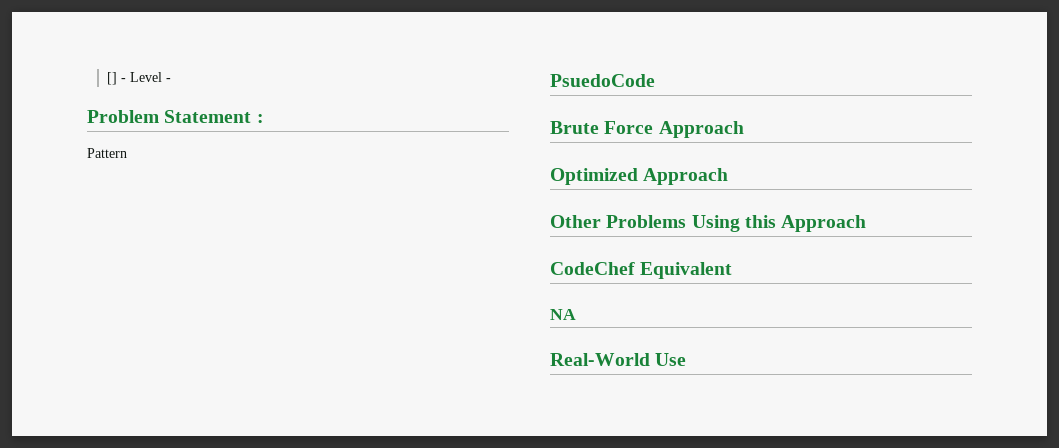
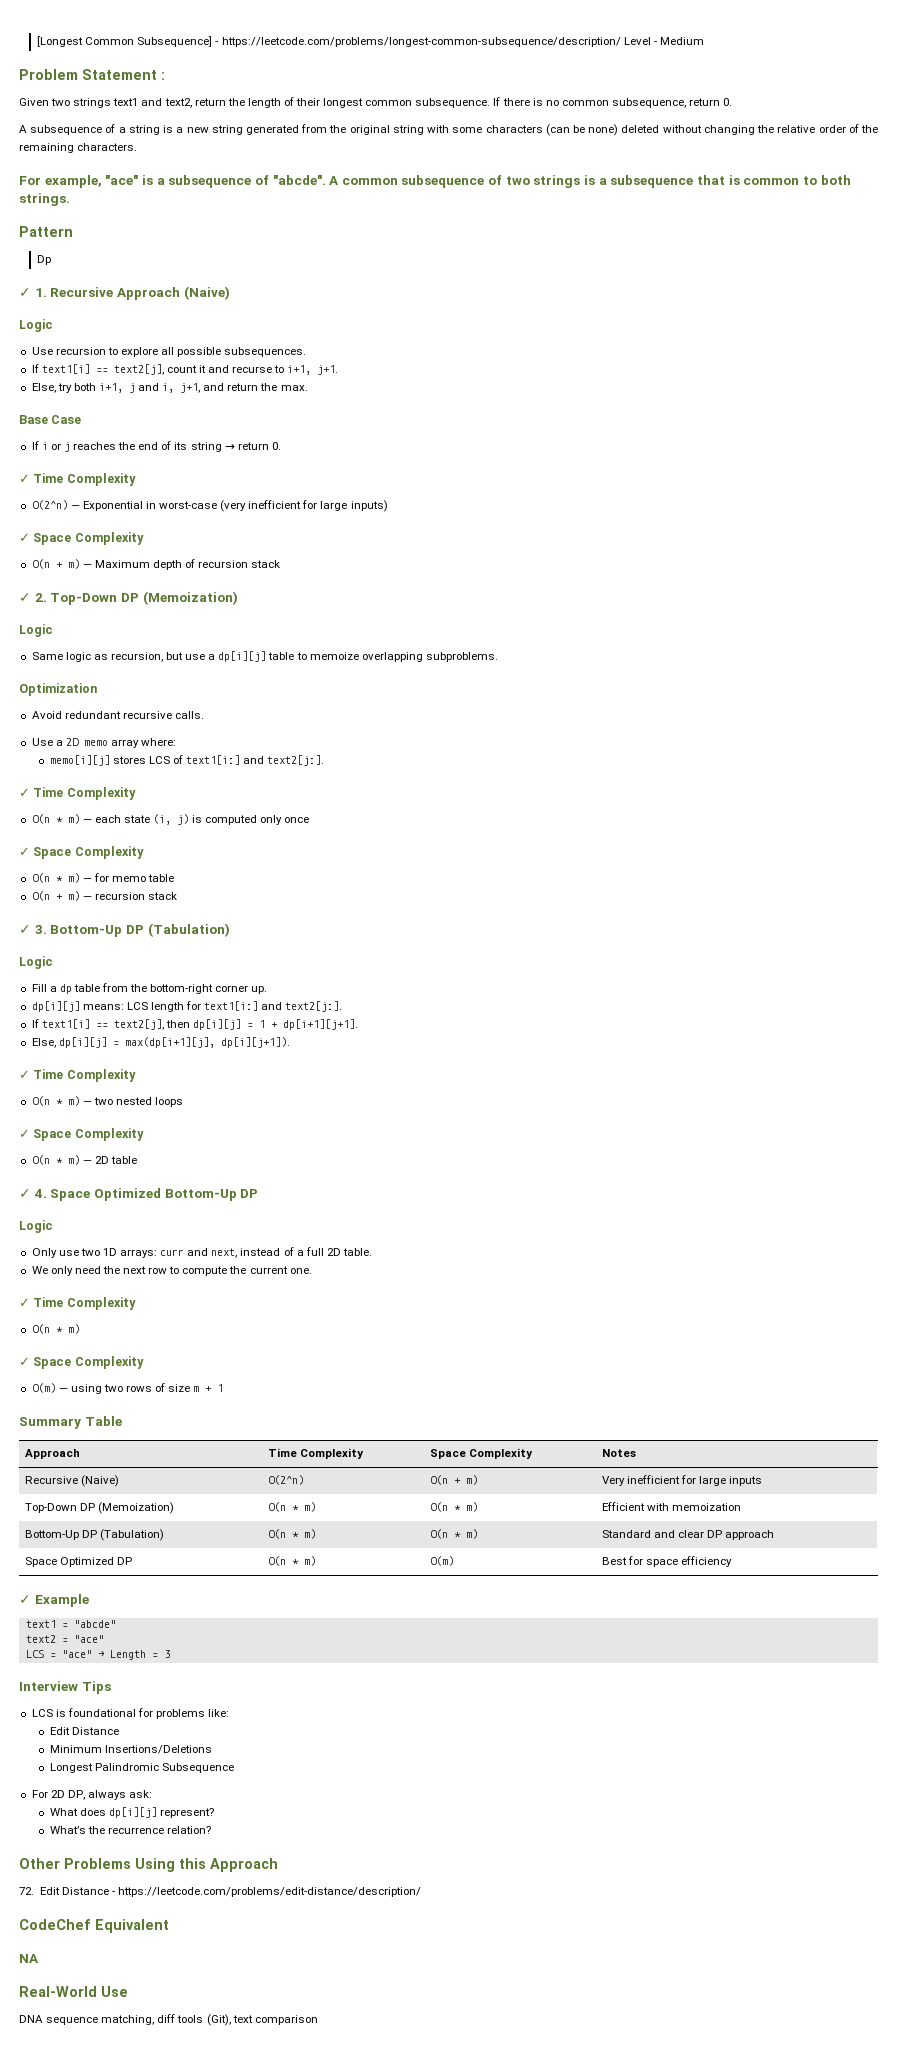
- [] - Level -
+ [Longest Common Subsequence] - https://leetcode.com/problems/longest-common-subsequence/description/ Level - Medium
+ Given two strings text1 and text2, return the length of their longest common subsequence. If there is no common subsequence, return 0.
+ A subsequence of a string is a new string generated from the original string with some characters (can be none) deleted without changing the relative order of the remaining characters.
+ For example, "ace" is a subsequence of "abcde". A common subsequence of two strings is a subsequence that is common to both strings.
  Pattern
- PsuedoCode
- Brute Force Approach
- Optimized Approach
+ Dp
+ ✓ 1. Recursive Approach (Naive)
+ Logic
+ Use recursion to explore all possible subsequences.
+ If text1[i] == text2[j], count it and recurse to i+1, j+1.
+ Else, try both i+1, j and i, j+1, and return the max.
+ Base Case
+ If i or j reaches the end of its string → return 0.
+ ✓ Time Complexity
+ O(2^n) — Exponential in worst-case (very inefficient for large inputs)
+ ✓ Space Complexity
+ O(n + m) — Maximum depth of recursion stack
+ ✓ 2. Top-Down DP (Memoization)
+ Logic
+ Same logic as recursion, but use a dp[i][j] table to memoize overlapping subproblems.
+ Optimization
+ Avoid redundant recursive calls.
+ Use a 2D memo array where:
+ memo[i][j] stores LCS of text1[i:] and text2[j:].
+ ✓ Time Complexity
+ O(n * m) — each state (i, j) is computed only once
+ ✓ Space Complexity
+ O(n * m) — for memo table
+ O(n + m) — recursion stack
+ ✓ 3. Bottom-Up DP (Tabulation)
+ Logic
+ Fill a dp table from the bottom-right corner up.
+ dp[i][j] means: LCS length for text1[i:] and text2[j:].
+ If text1[i] == text2[j], then dp[i][j] = 1 + dp[i+1][j+1].
+ Else, dp[i][j] = max(dp[i+1][j], dp[i][j+1]).
+ ✓ Time Complexity
+ O(n * m) — two nested loops
+ ✓ Space Complexity
+ O(n * m) — 2D table
+ ✓ 4. Space Optimized Bottom-Up DP
+ Logic
+ Only use two 1D arrays: curr and next, instead of a full 2D table.
+ We only need the next row to compute the current one.
+ ✓ Time Complexity
+ O(n * m)
+ ✓ Space Complexity
+ O(m) — using two rows of size m + 1
+ Summary Table
+ Approach | Time Complexity | Space Complexity | Notes
+ Recursive (Naive) | O(2^n) | O(n + m) | Very inefficient for large inputs
+ Top-Down DP (Memoization) | O(n * m) | O(n * m) | Efficient with memoization
+ Bottom-Up DP (Tabulation) | O(n * m) | O(n * m) | Standard and clear DP approach
+ Space Optimized DP | O(n * m) | O(m) | Best for space efficiency
+ ✓ Example
+ text1 = "abcde"
+ text2 = "ace"
+ LCS = "ace" → Length = 3
+ Interview Tips
+ LCS is foundational for problems like:
+ Edit Distance
+ Minimum Insertions/Deletions
+ Longest Palindromic Subsequence
+ For 2D DP, always ask:
+ What does dp[i][j] represent?
+ What’s the recurrence relation?
+ 72. Edit Distance - https://leetcode.com/problems/edit-distance/description/
+ DNA sequence matching, diff tools (Git), text comparison

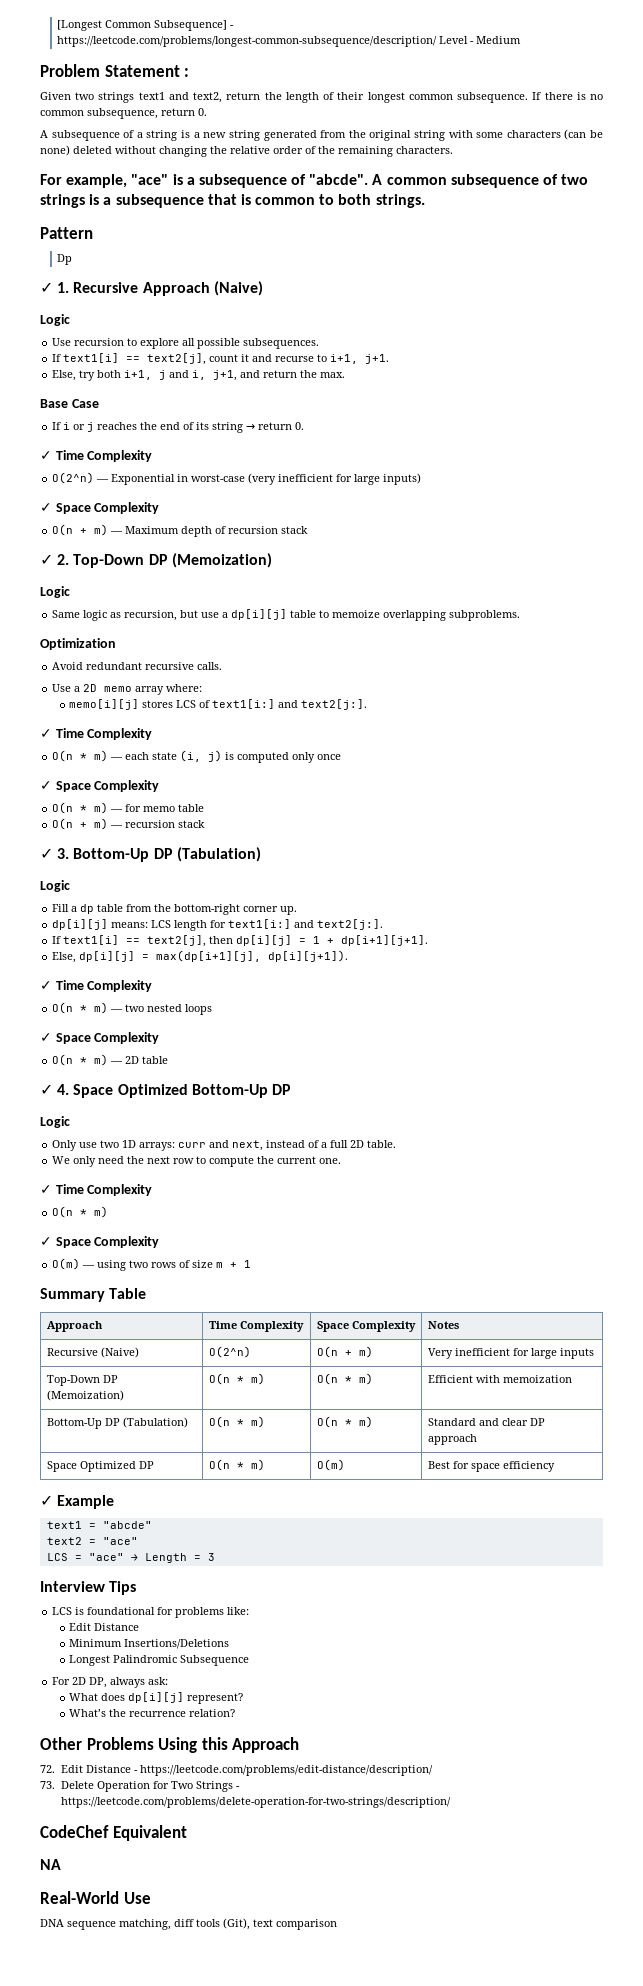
+ 73. Delete Operation for Two Strings - https://leetcode.com/problems/delete-operation-for-two-strings/description/

